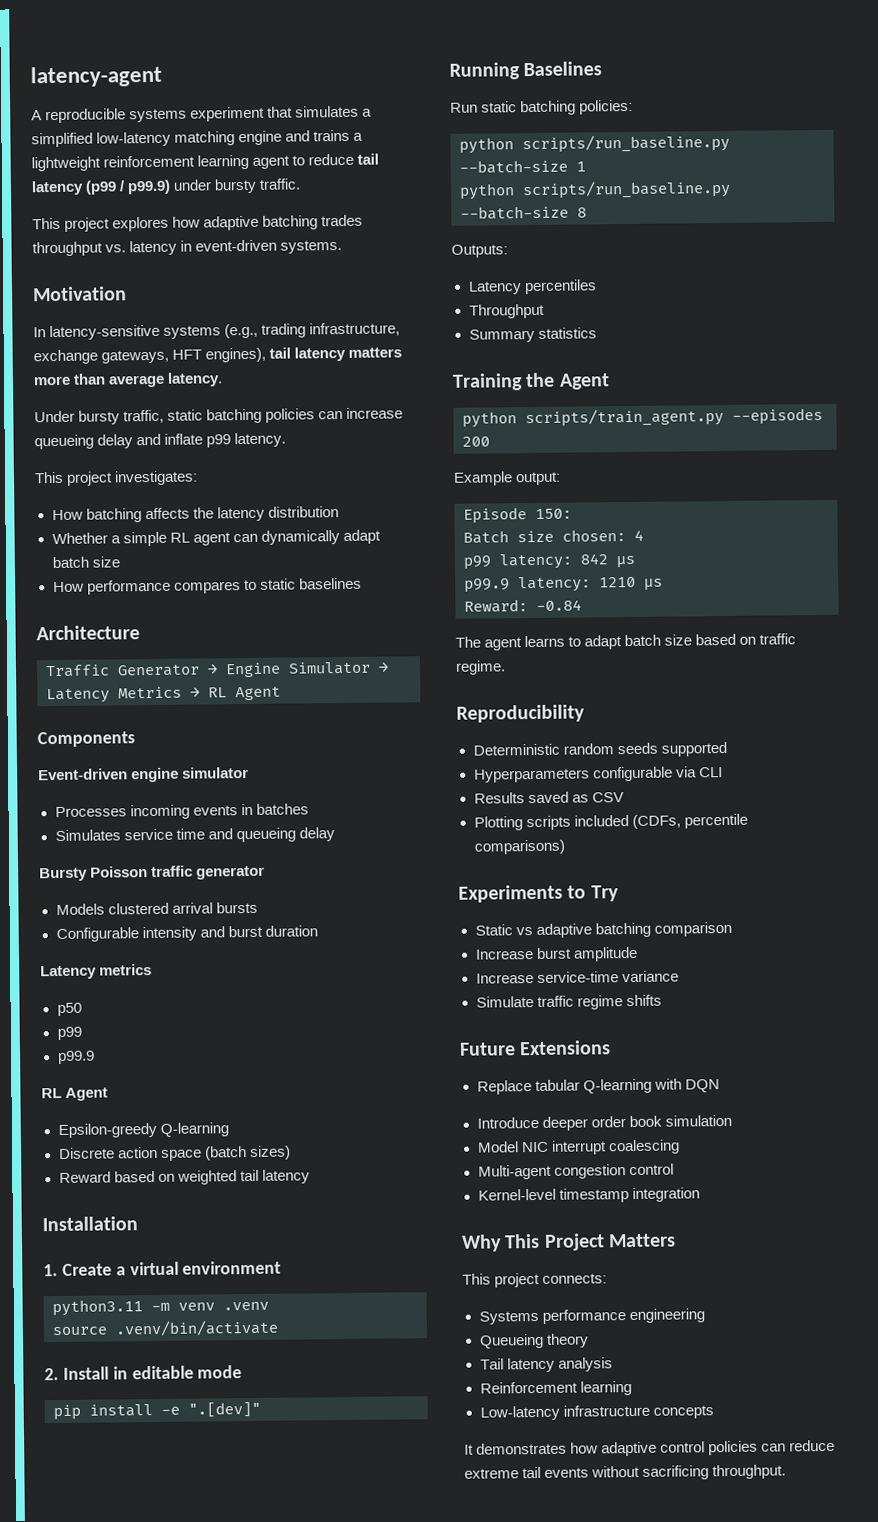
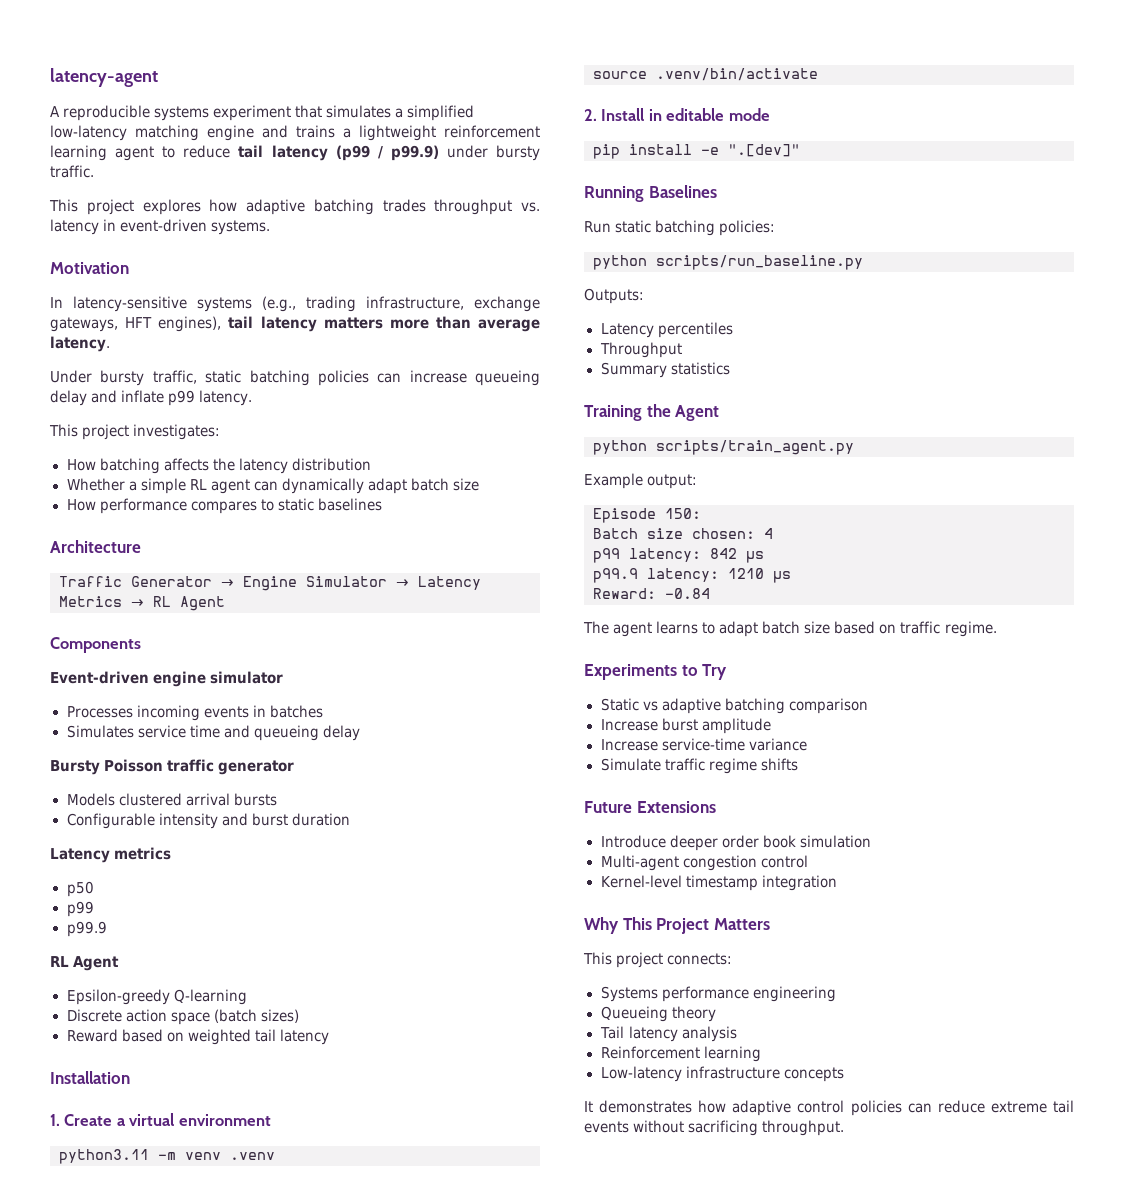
- python scripts/run_baseline.py --batch-size 1
- python scripts/run_baseline.py --batch-size 8
+ python scripts/run_baseline.py
- python scripts/train_agent.py --episodes 200
+ python scripts/train_agent.py
- Reproducibility
- Deterministic random seeds supported
- Hyperparameters configurable via CLI
- Results saved as CSV
- Plotting scripts included (CDFs, percentile comparisons)
- Replace tabular Q-learning with DQN
- Model NIC interrupt coalescing

